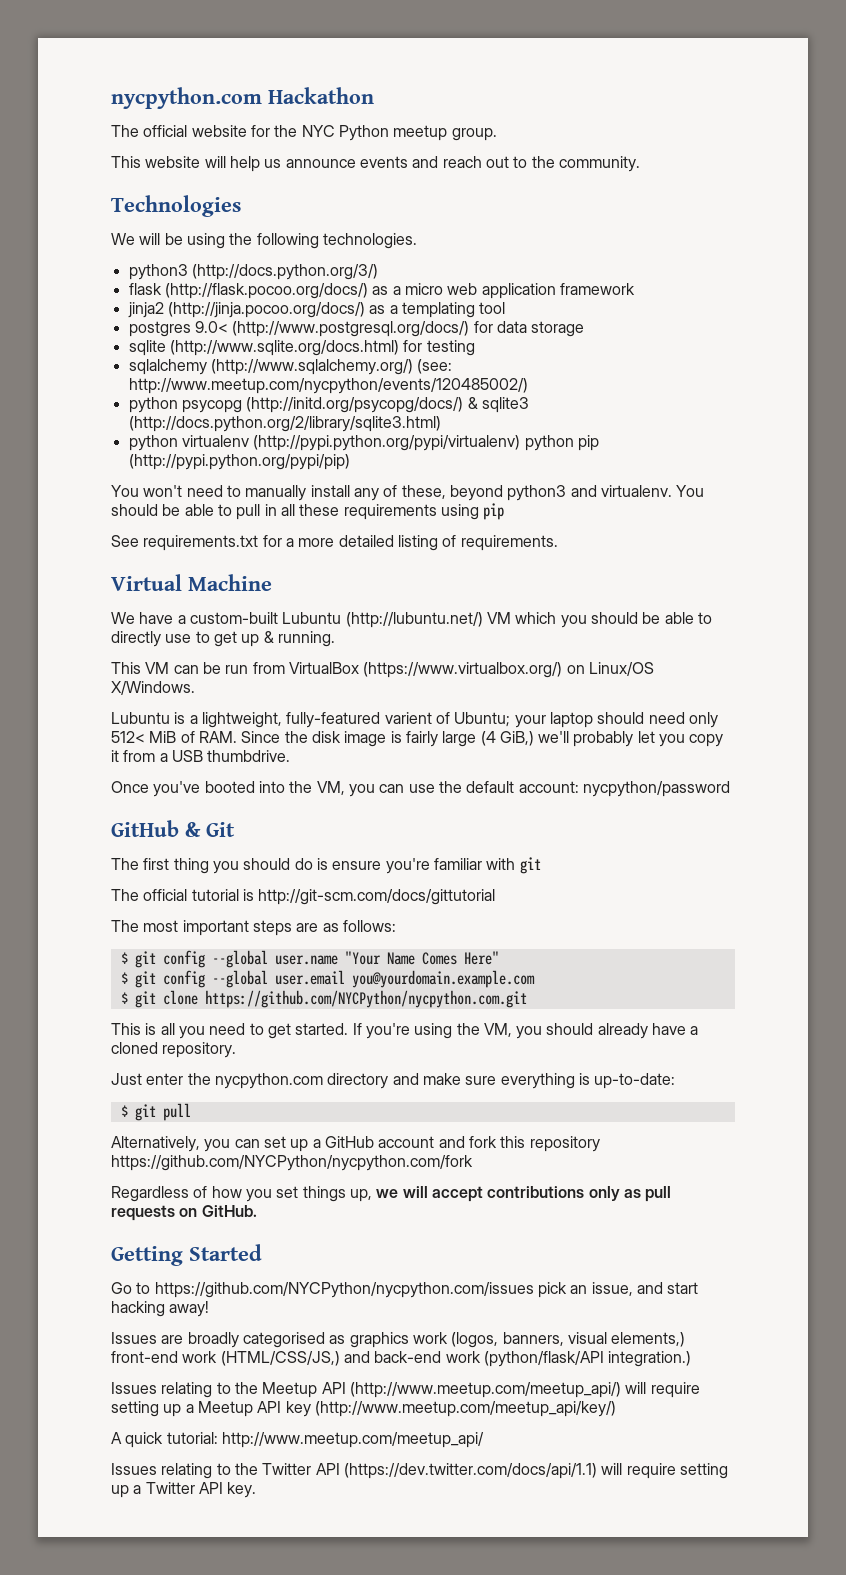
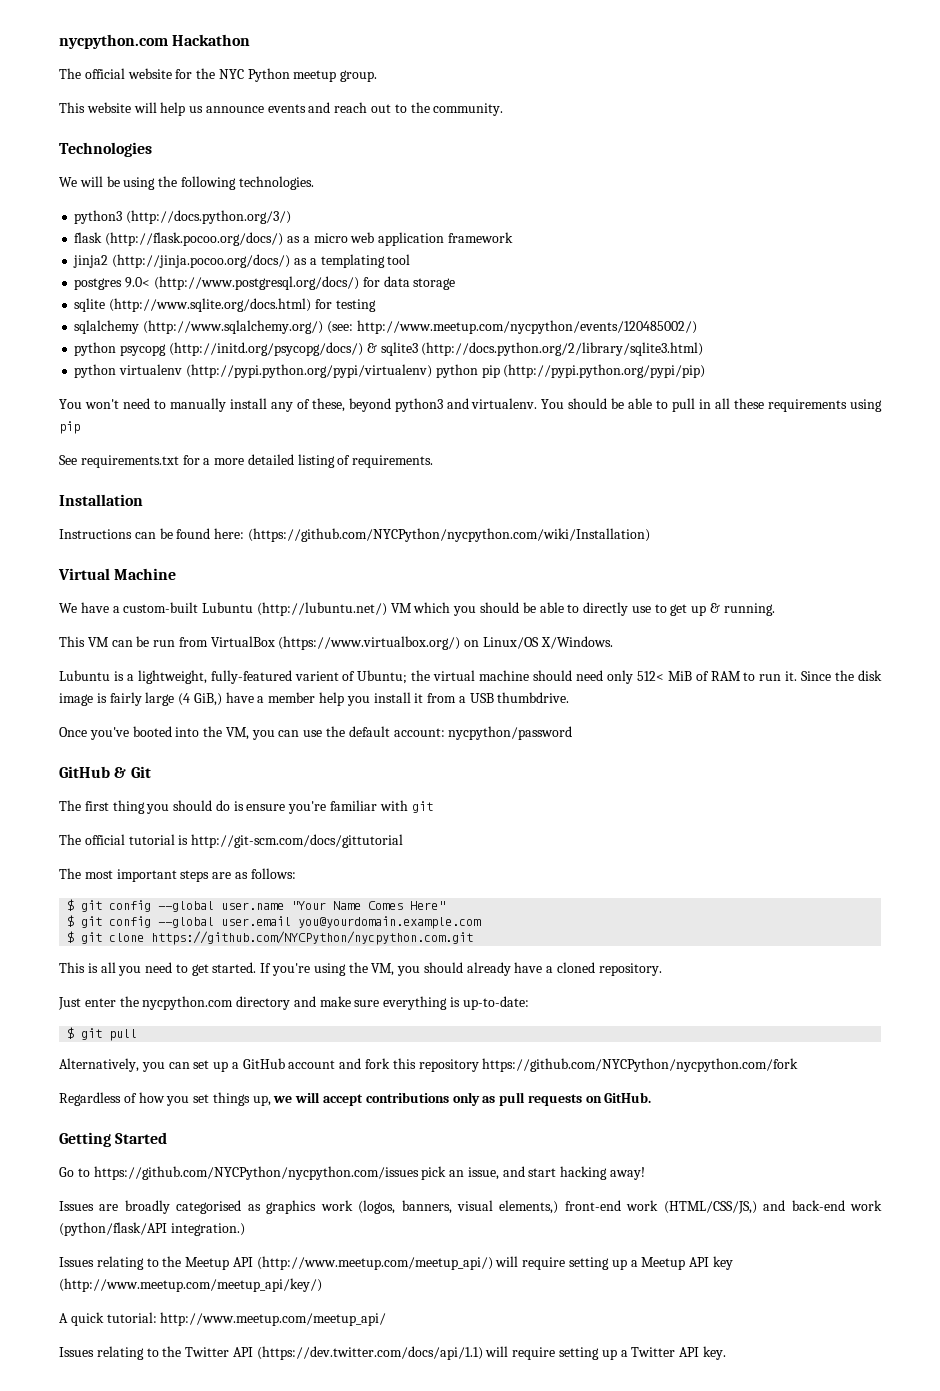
+ Installation
+ Instructions can be found here: (https://github.com/NYCPython/nycpython.com/wiki/Installation)
- Lubuntu is a lightweight, fully-featured varient of Ubuntu; your laptop should need only 512< MiB of RAM. Since the disk image is fairly large (4 GiB,) we'll probably let you copy it from a USB thumbdrive.
+ Lubuntu is a lightweight, fully-featured varient of Ubuntu; the virtual machine should need only 512< MiB of RAM to run it. Since the disk image is fairly large (4 GiB,) have a member help you install it from a USB thumbdrive.

